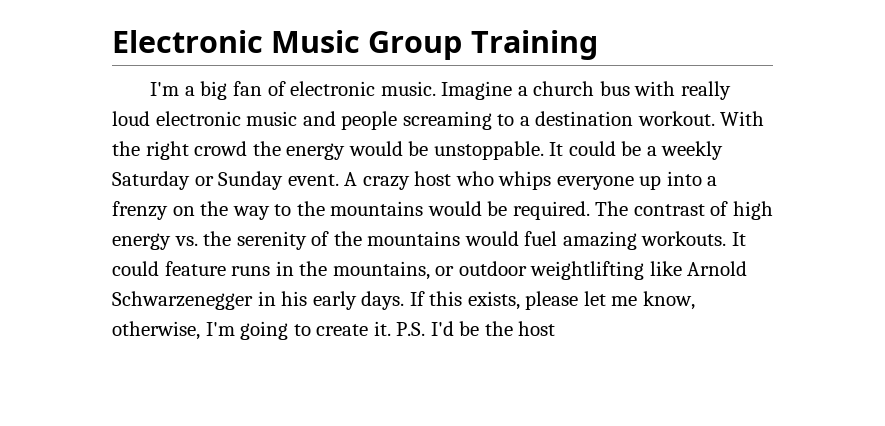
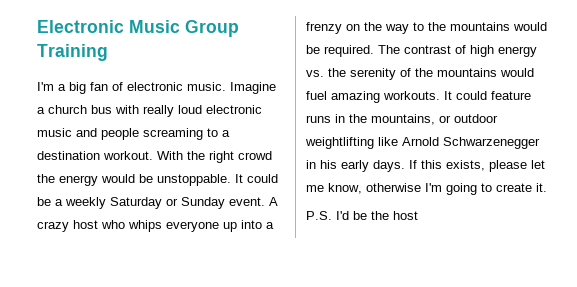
- If this exists, please let me know, otherwise, I'm going to create it. P.S. I'd be the host
+ If this exists, please let me know, otherwise I'm going to create it.
+ P.S. I'd be the host

